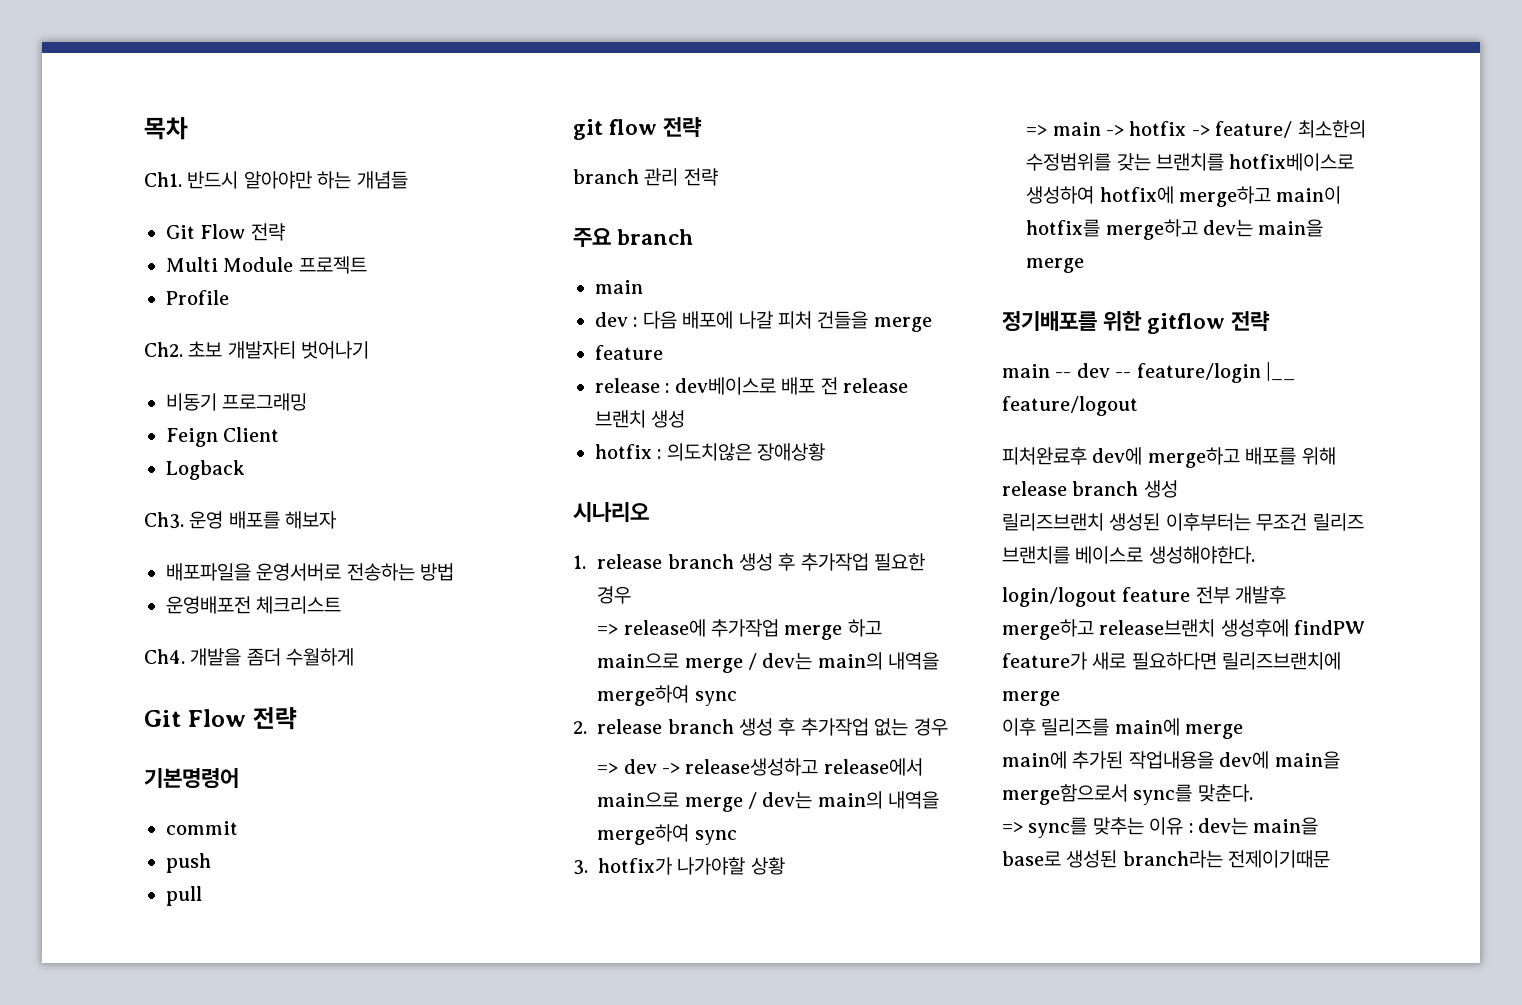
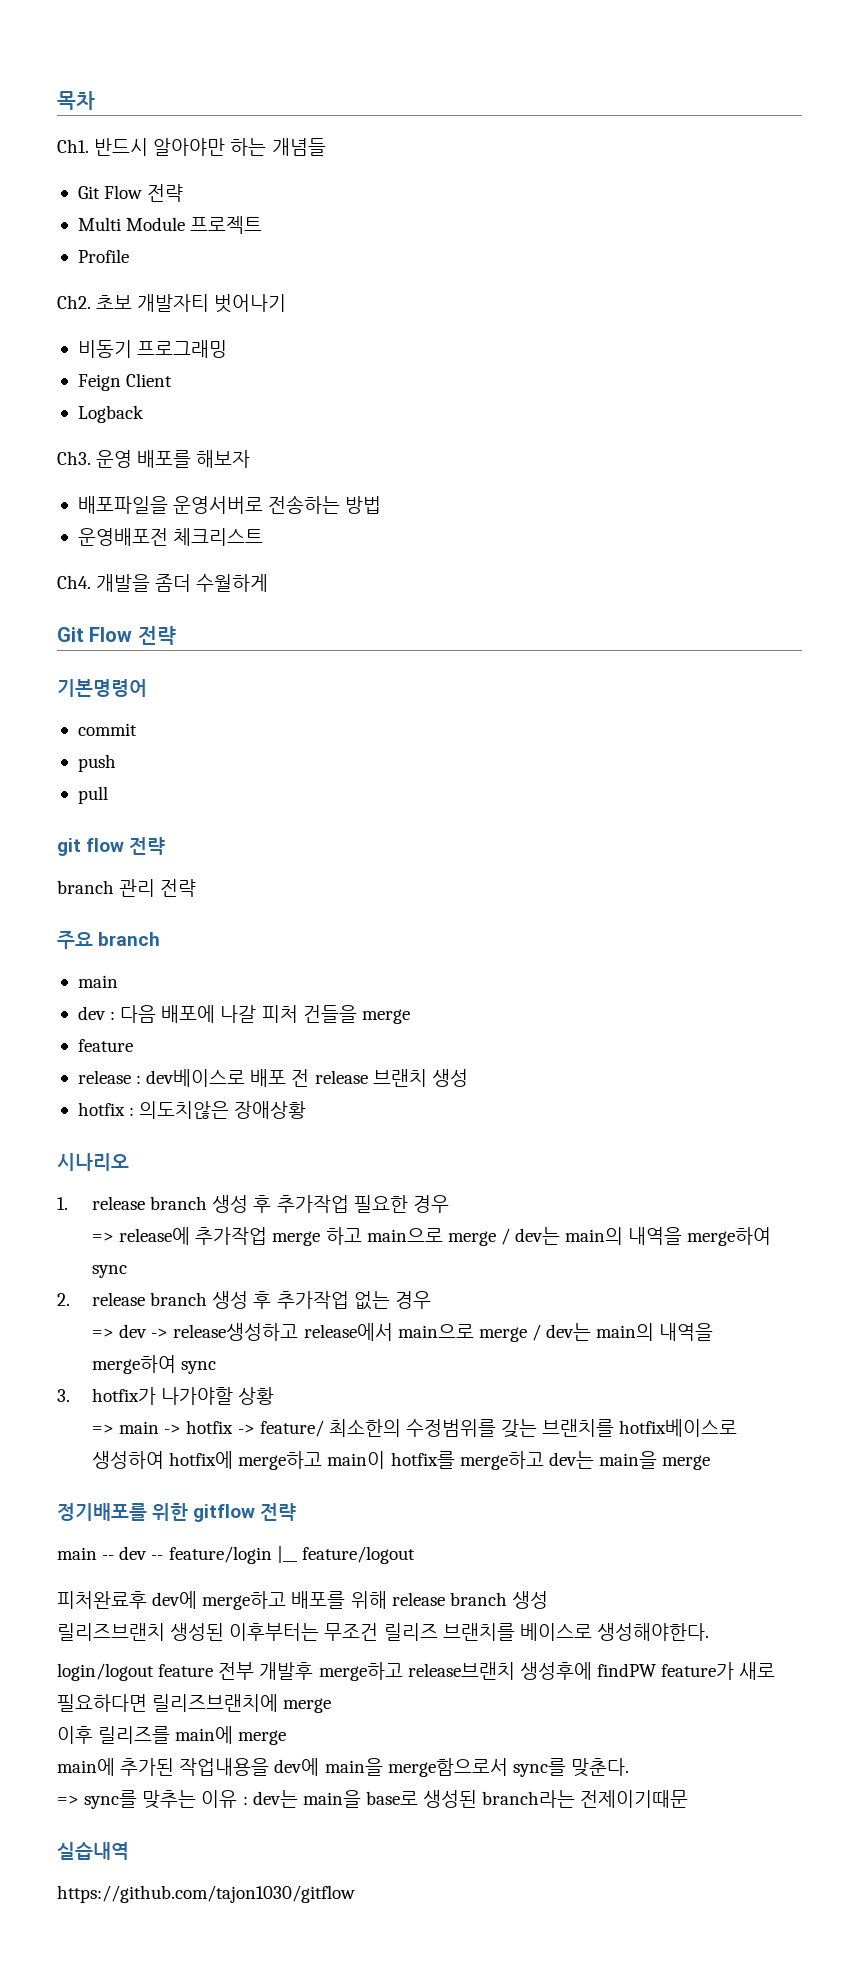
+ 실습내역
+ https://github.com/tajon1030/gitflow

